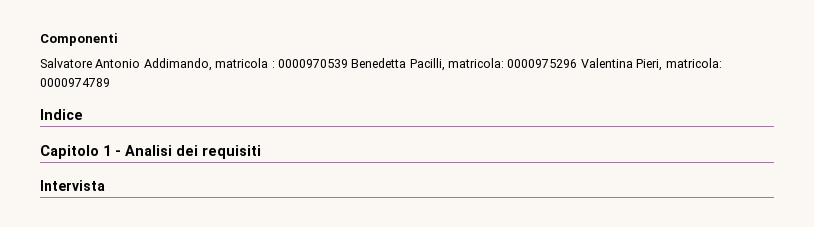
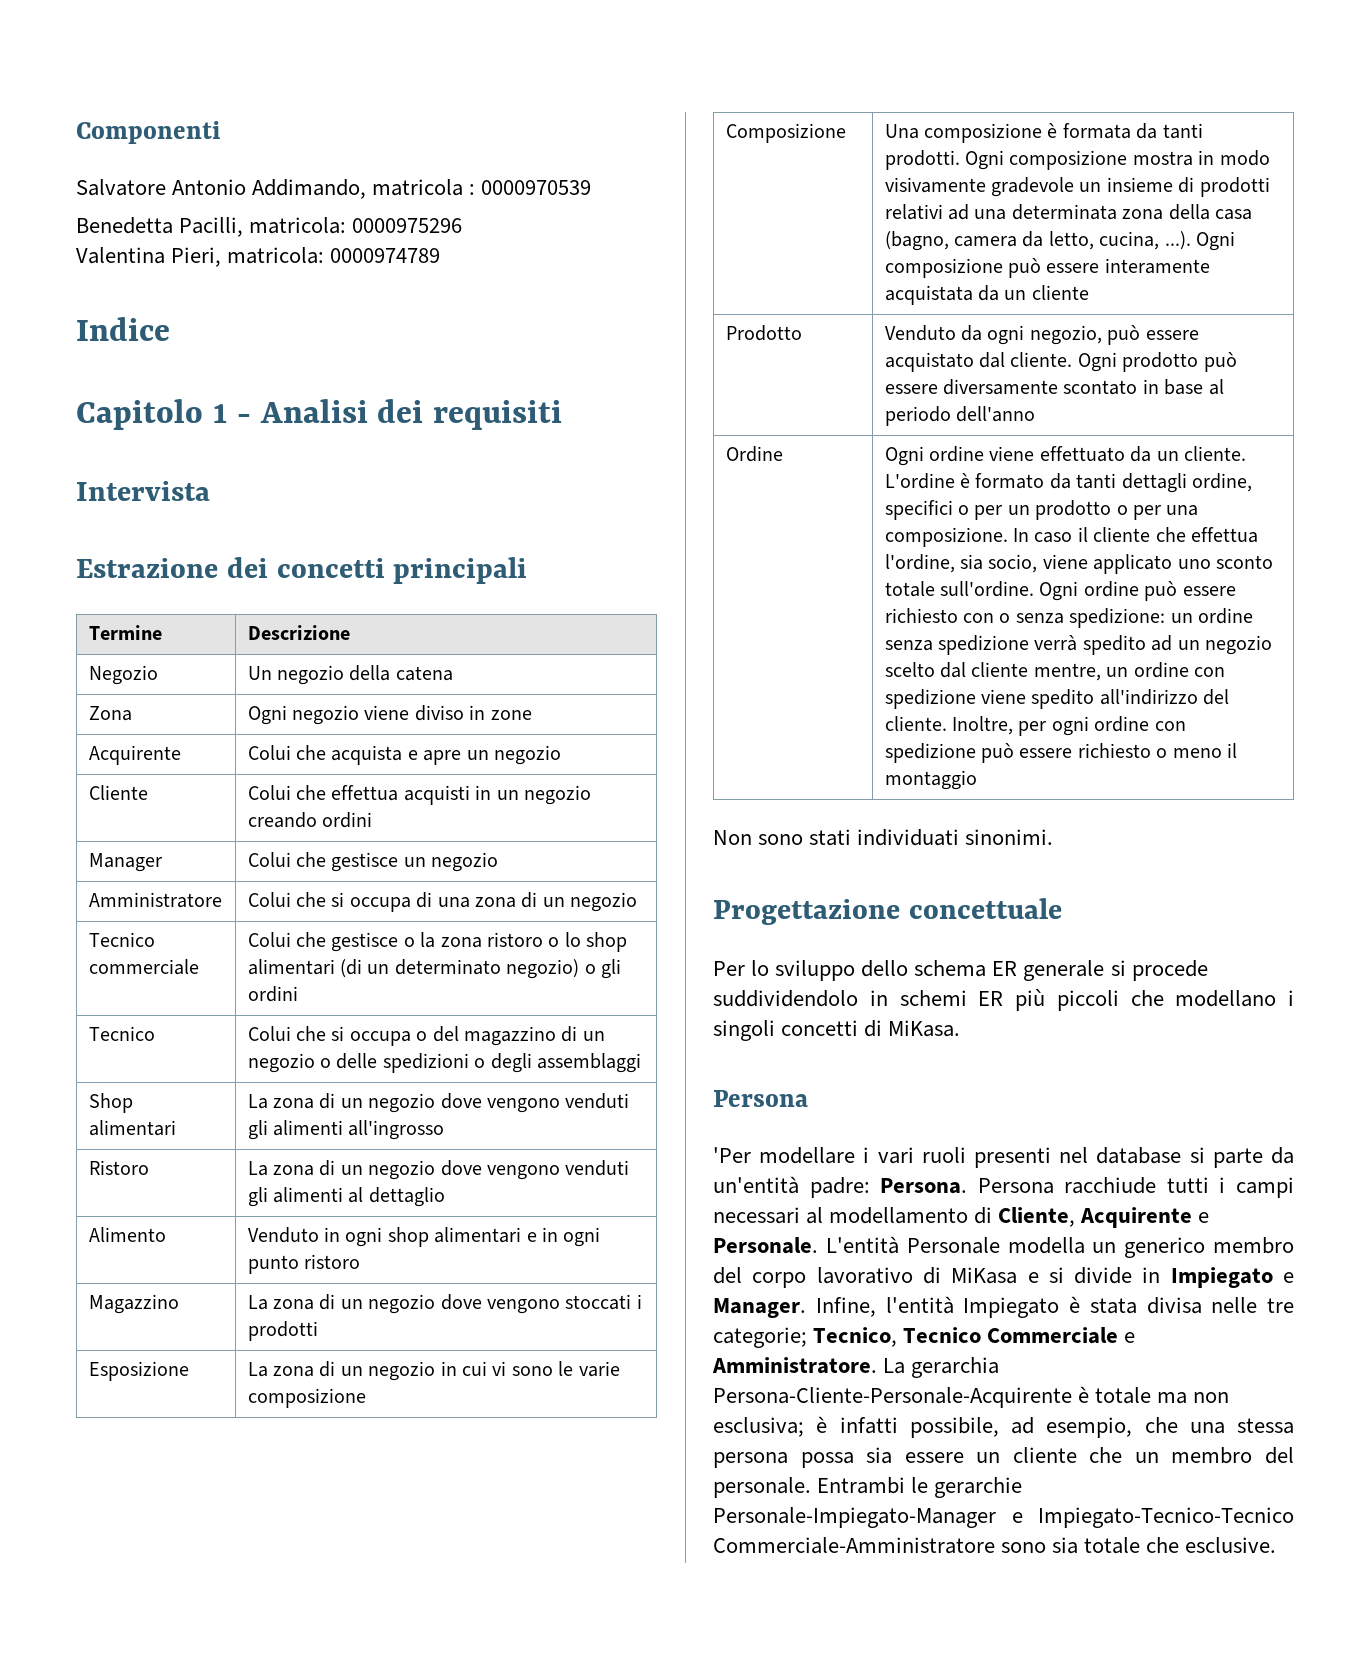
- Salvatore Antonio Addimando, matricola : 0000970539 Benedetta Pacilli, matricola: 0000975296 Valentina Pieri, matricola: 0000974789
+ Salvatore Antonio Addimando, matricola : 0000970539
+ Benedetta Pacilli, matricola: 0000975296
+ Valentina Pieri, matricola: 0000974789
+ Estrazione dei concetti principali
+ Termine | Descrizione
+ Negozio | Un negozio della catena
+ Zona | Ogni negozio viene diviso in zone
+ Acquirente | Colui che acquista e apre un negozio
+ Cliente | Colui che effettua acquisti in un negozio creando ordini
+ Manager | Colui che gestisce un negozio
+ Amministratore | Colui che si occupa di una zona di un negozio
+ Tecnico commerciale | Colui che gestisce o la zona ristoro o lo shop alimentari (di un determinato negozio) o gli ordini
+ Tecnico | Colui che si occupa o del magazzino di un negozio o delle spedizioni o degli assemblaggi
+ Shop alimentari | La zona di un negozio dove vengono venduti gli alimenti all'ingrosso
+ Ristoro | La zona di un negozio dove vengono venduti gli alimenti al dettaglio
+ Alimento | Venduto in ogni shop alimentari e in ogni punto ristoro
+ Magazzino | La zona di un negozio dove vengono stoccati i prodotti
+ Esposizione | La zona di un negozio in cui vi sono le varie composizione
+ Composizione | Una composizione è formata da tanti prodotti. Ogni composizione mostra in modo visivamente gradevole un insieme di prodotti relativi ad una determinata zona della casa (bagno, camera da letto, cucina, ...). Ogni composizione può essere interamente acquistata da un cliente
+ Prodotto | Venduto da ogni negozio, può essere acquistato dal cliente. Ogni prodotto può essere diversamente scontato in base al periodo dell'anno
+ Ordine | Ogni ordine viene effettuato da un cliente. L'ordine è formato da tanti dettagli ordine, specifici o per un prodotto o per una composizione. In caso il cliente che effettua l'ordine, sia socio, viene applicato uno sconto totale sull'ordine. Ogni ordine può essere richiesto con o senza spedizione: un ordine senza spedizione verrà spedito ad un negozio scelto dal cliente mentre, un ordine con spedizione viene spedito all'indirizzo del cliente. Inoltre, per ogni ordine con spedizione può essere richiesto o meno il montaggio
+ Non sono stati individuati sinonimi.
+ Progettazione concettuale
+ Per lo sviluppo dello schema ER generale si procede suddividendolo in schemi ER più piccoli che modellano i singoli concetti di MiKasa.
+ Persona
+ 'Per modellare i vari ruoli presenti nel database si parte da un'entità padre: Persona. Persona racchiude tutti i campi necessari al modellamento di Cliente, Acquirente e Personale. L'entità Personale modella un generico membro del corpo lavorativo di MiKasa e si divide in Impiegato e Manager. Infine, l'entità Impiegato è stata divisa nelle tre categorie; Tecnico, Tecnico Commerciale e Amministratore. La gerarchia Persona-Cliente-Personale-Acquirente è totale ma non esclusiva; è infatti possibile, ad esempio, che una stessa persona possa sia essere un cliente che un membro del personale. Entrambi le gerarchie Personale-Impiegato-Manager e Impiegato-Tecnico-Tecnico Commerciale-Amministratore sono sia totale che esclusive.

